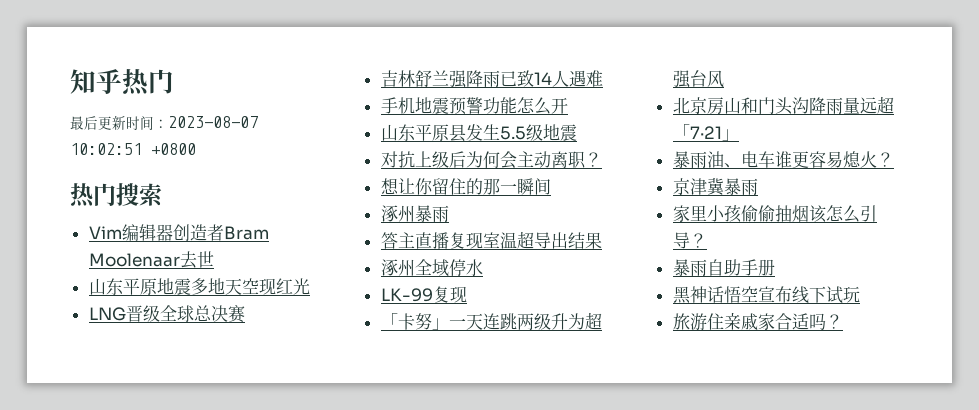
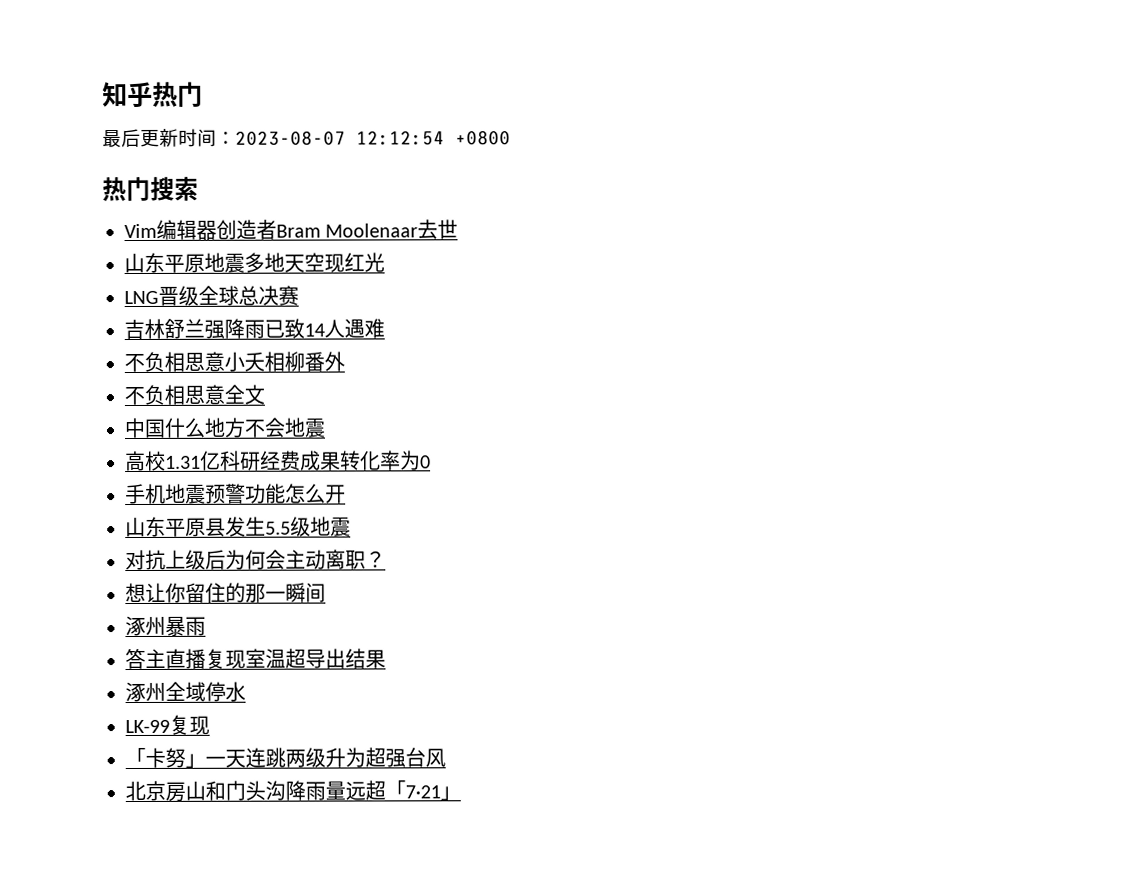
- 最后更新时间：2023-08-07 10:02:51 +0800
+ 最后更新时间：2023-08-07 12:12:54 +0800
+ 不负相思意小夭相柳番外
+ 不负相思意全文
+ 中国什么地方不会地震
+ 高校1.31亿科研经费成果转化率为0
- 暴雨油、电车谁更容易熄火？
- 京津冀暴雨
- 家里小孩偷偷抽烟该怎么引导？
- 暴雨自助手册
- 黑神话悟空宣布线下试玩
- 旅游住亲戚家合适吗？

